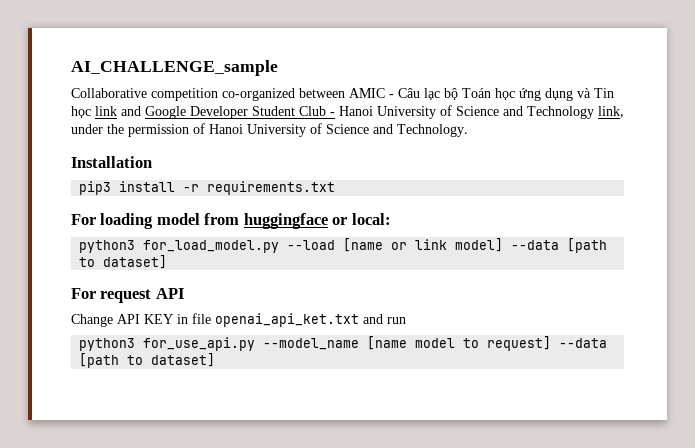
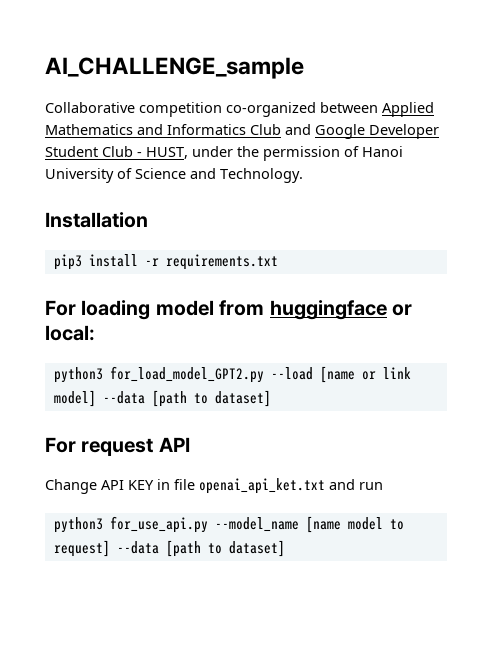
- Collaborative competition co-organized between AMIC - Câu lạc bộ Toán học ứng dụng và Tin học link and Google Developer Student Club - Hanoi University of Science and Technology link, under the permission of Hanoi University of Science and Technology.
+ Collaborative competition co-organized between Applied Mathematics and Informatics Club and Google Developer Student Club - HUST, under the permission of Hanoi University of Science and Technology.
- python3 for_load_model.py --load [name or link model] --data [path to dataset]
+ python3 for_load_model_GPT2.py --load [name or link model] --data [path to dataset]

